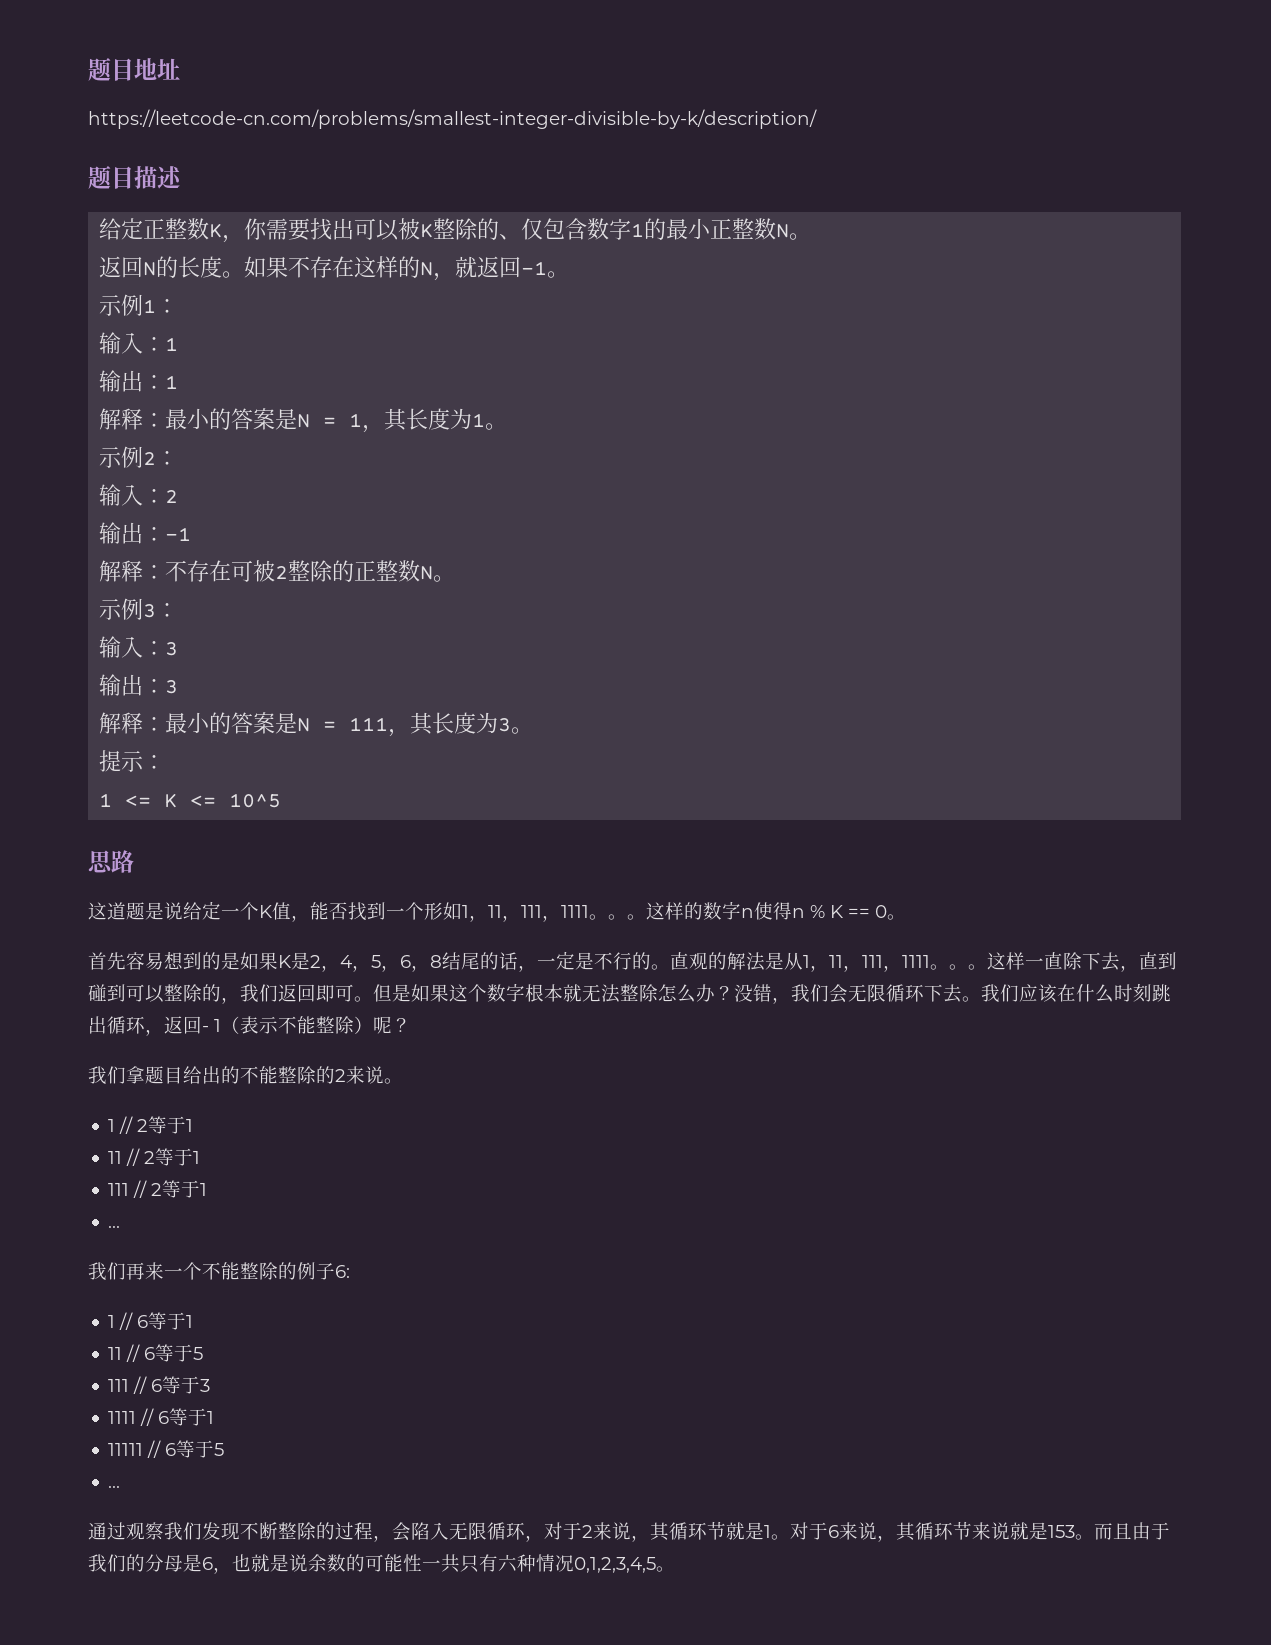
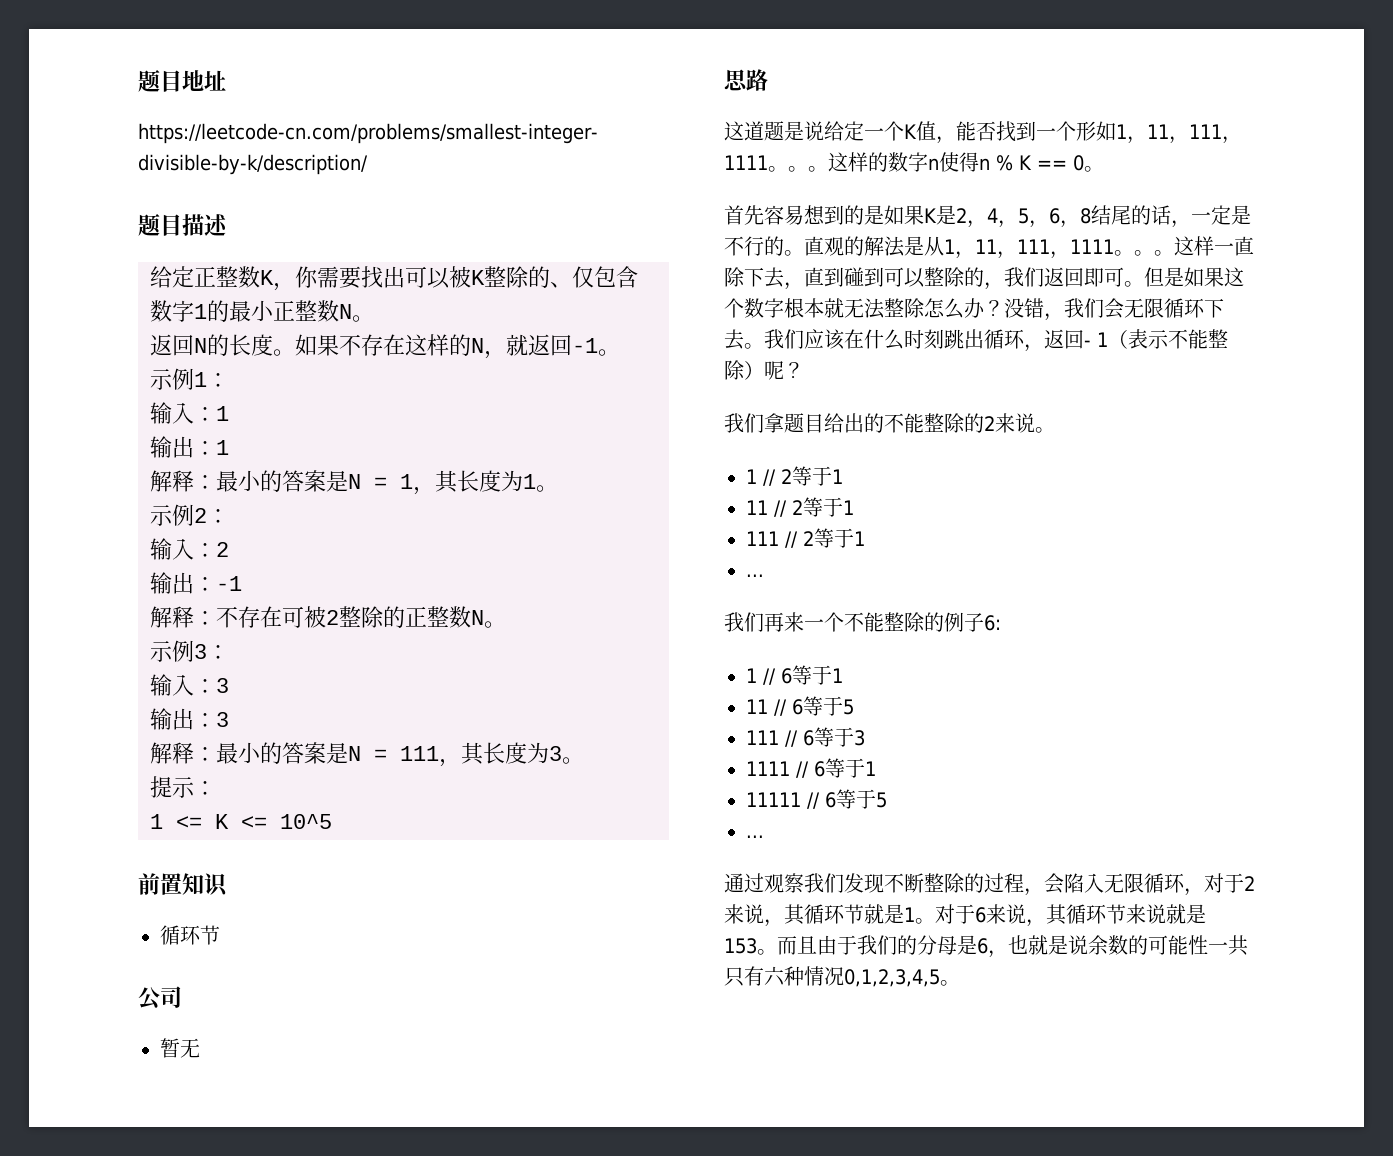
+ 前置知识
+ 循环节
+ 公司
+ 暂无

